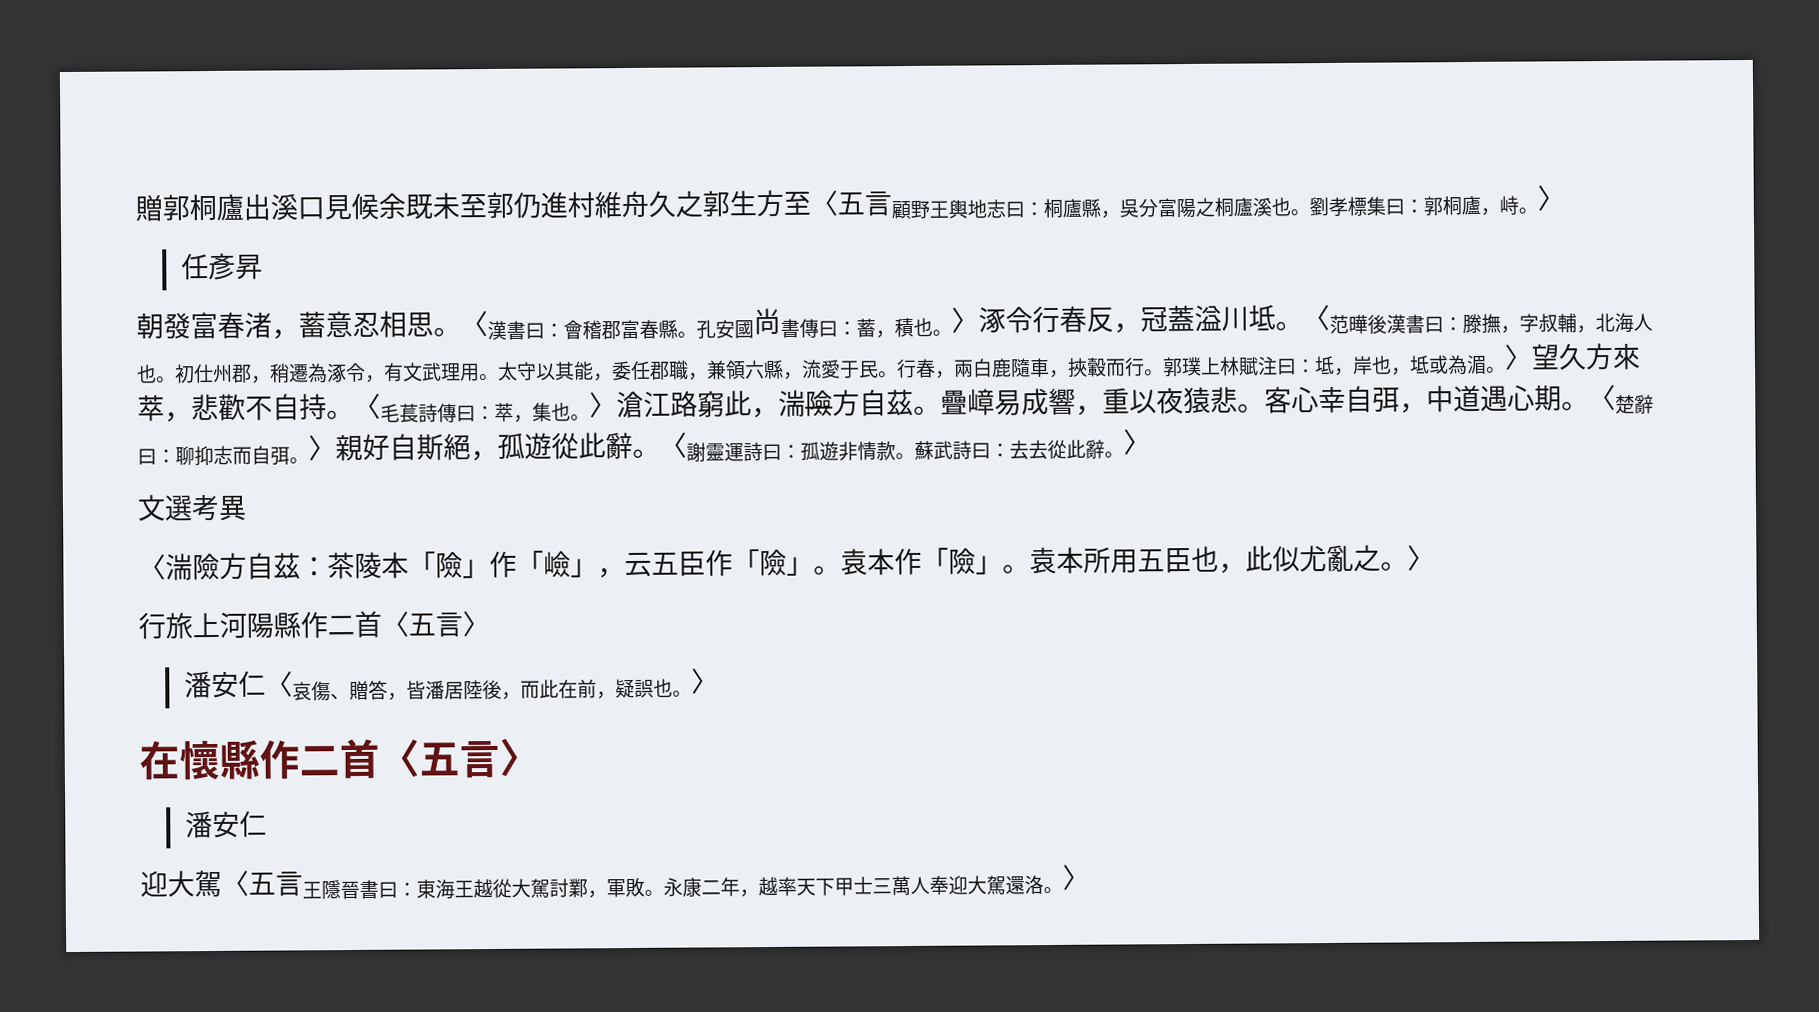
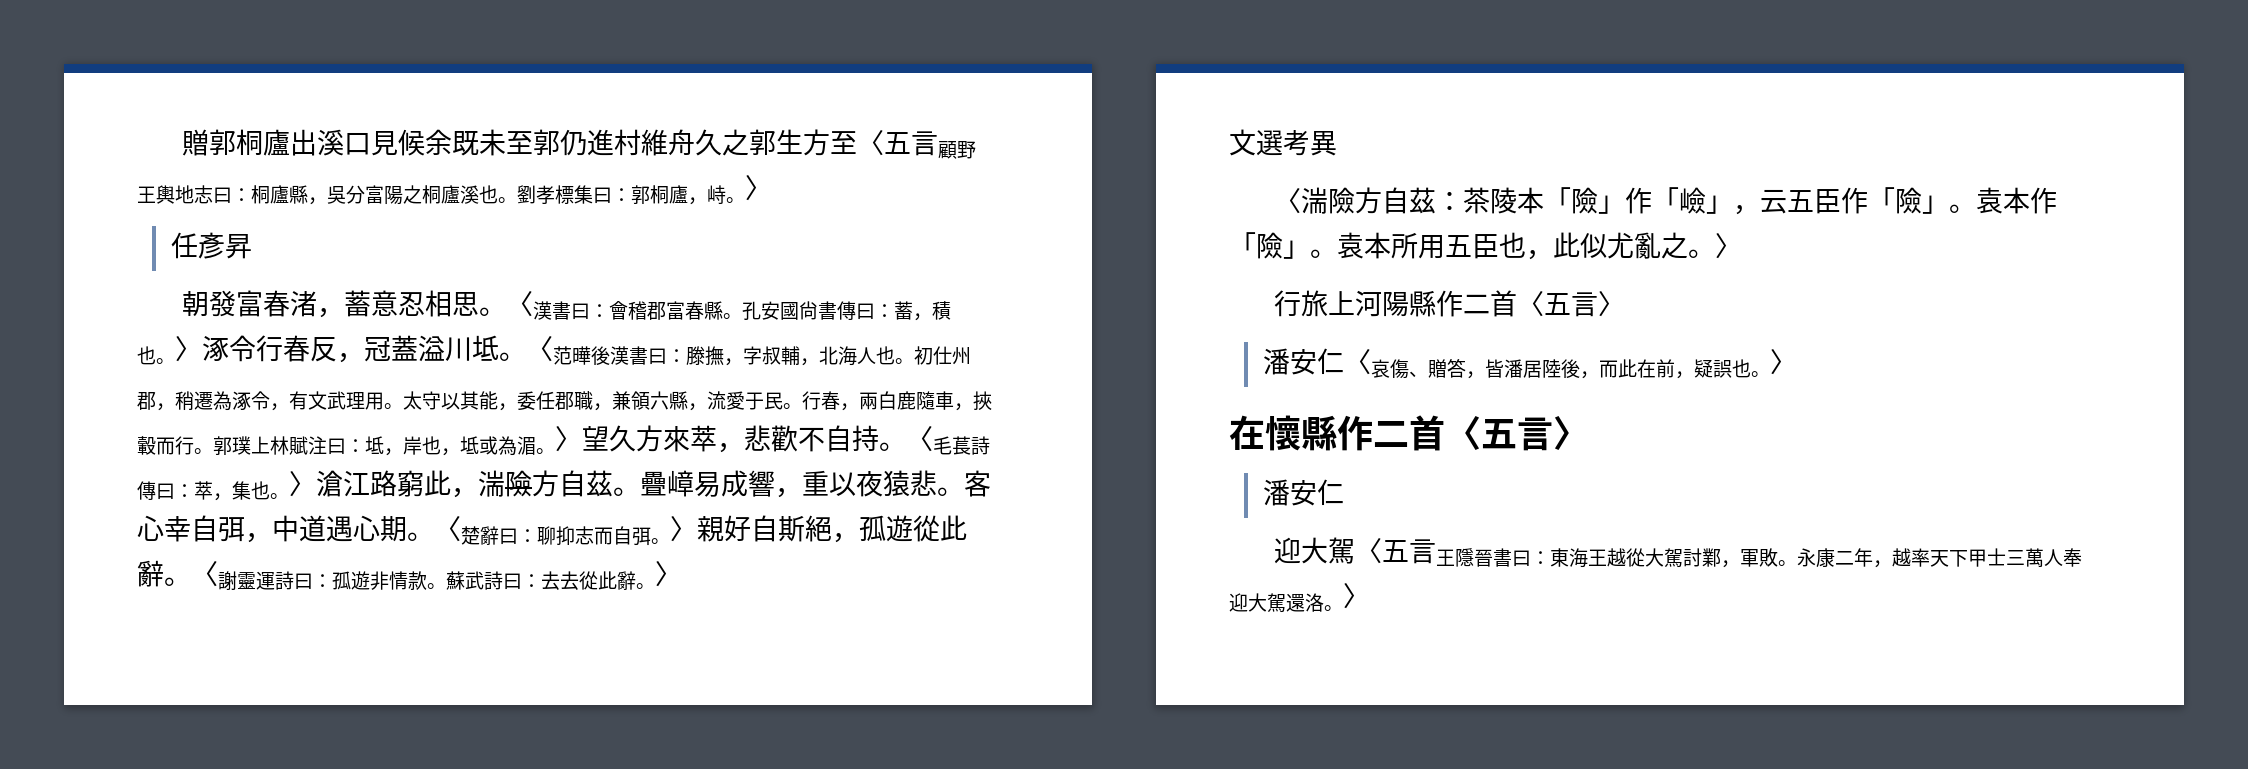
- 孔安國尚書傳曰：蓄，積也。
+ 孔安國尙書傳曰：蓄，積也。

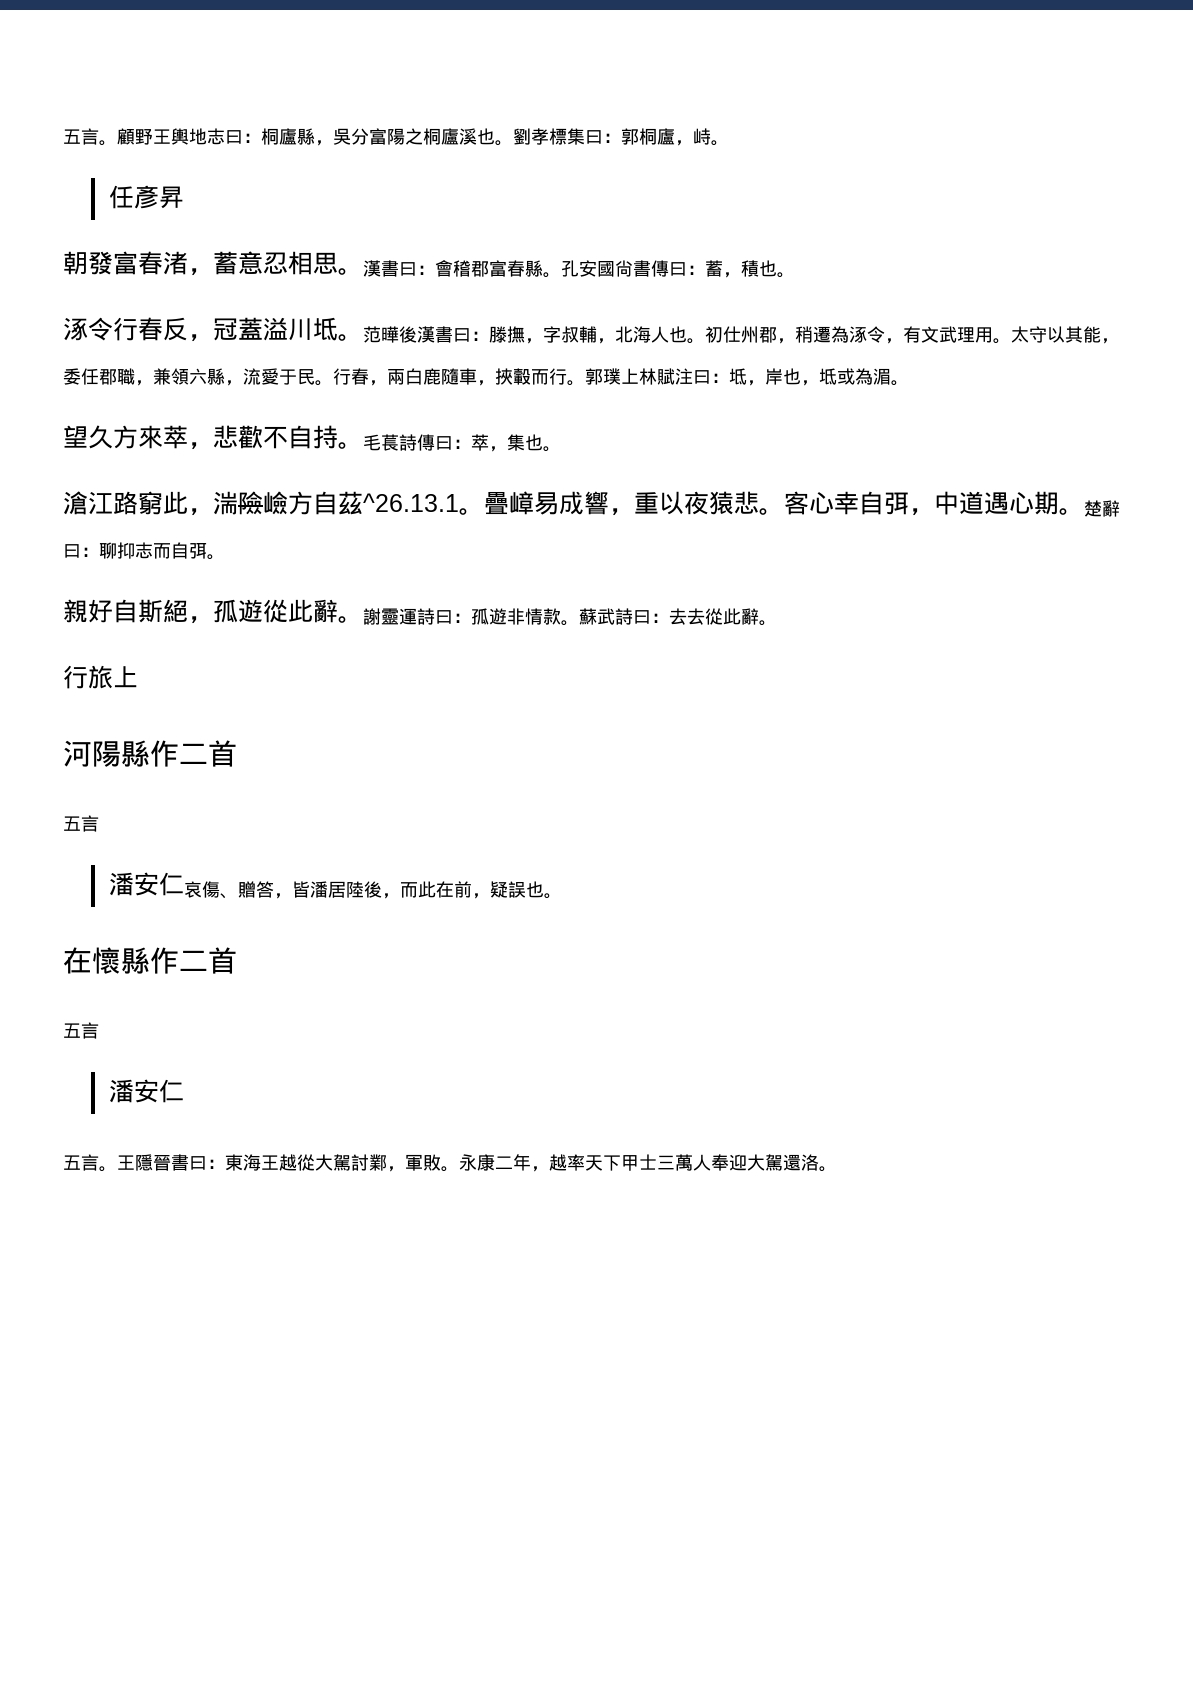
- 贈郭桐廬出溪口見候余既未至郭仍進村維舟久之郭生方至〈五言顧野王輿地志曰：桐廬縣，吳分富陽之桐廬溪也。
+ 五言。顧野王輿地志曰：桐廬縣，吳分富陽之桐廬溪也。
- 劉孝標集曰：郭桐廬，峙。〉
+ 劉孝標集曰：郭桐廬，峙。
- 〈漢書曰：會稽郡富春縣。
+ 漢書曰：會稽郡富春縣。
- 孔安國尙書傳曰：蓄，積也。〉涿令行春反，冠蓋溢川坻。
+ 孔安國尙書傳曰：蓄，積也。
+ 涿令行春反，冠蓋溢川坻。
- 〈范曄後漢書曰：滕撫，字叔輔，北海人也。
+ 范曄後漢書曰：滕撫，字叔輔，北海人也。
- 郭璞上林賦注曰：坻，岸也，坻或為湄。〉望久方來萃，悲歡不自持。
+ 郭璞上林賦注曰：坻，岸也，坻或為湄。
+ 望久方來萃，悲歡不自持。
- 〈毛萇詩傳曰：萃，集也。〉滄江路窮此，湍險方自茲。
+ 毛萇詩傳曰：萃，集也。
+ 滄江路窮此，湍險嶮方自茲^26.13.1。
- 〈楚辭曰：聊抑志而自弭。〉親好自斯絕，孤遊從此辭。
+ 楚辭曰：聊抑志而自弭。
+ 親好自斯絕，孤遊從此辭。
- 〈謝靈運詩曰：孤遊非情款。
+ 謝靈運詩曰：孤遊非情款。
- 蘇武詩曰：去去從此辭。〉
- 文選考異
- 〈湍險方自茲：茶陵本「險」作「嶮」，云五臣作「險」。袁本作「險」。袁本所用五臣也，此似尤亂之。〉
+ 蘇武詩曰：去去從此辭。
- 行旅上河陽縣作二首〈五言〉
- 潘安仁〈哀傷、贈答，皆潘居陸後，而此在前，疑誤也。〉
+ 行旅上
+ 河陽縣作二首
+ 五言
+ 潘安仁哀傷、贈答，皆潘居陸後，而此在前，疑誤也。
- 在懷縣作二首〈五言〉
+ 在懷縣作二首
+ 五言
- 迎大駕〈五言王隱晉書曰：東海王越從大駕討鄴，軍敗。
+ 五言。王隱晉書曰：東海王越從大駕討鄴，軍敗。
- 永康二年，越率天下甲士三萬人奉迎大駕還洛。〉
+ 永康二年，越率天下甲士三萬人奉迎大駕還洛。

